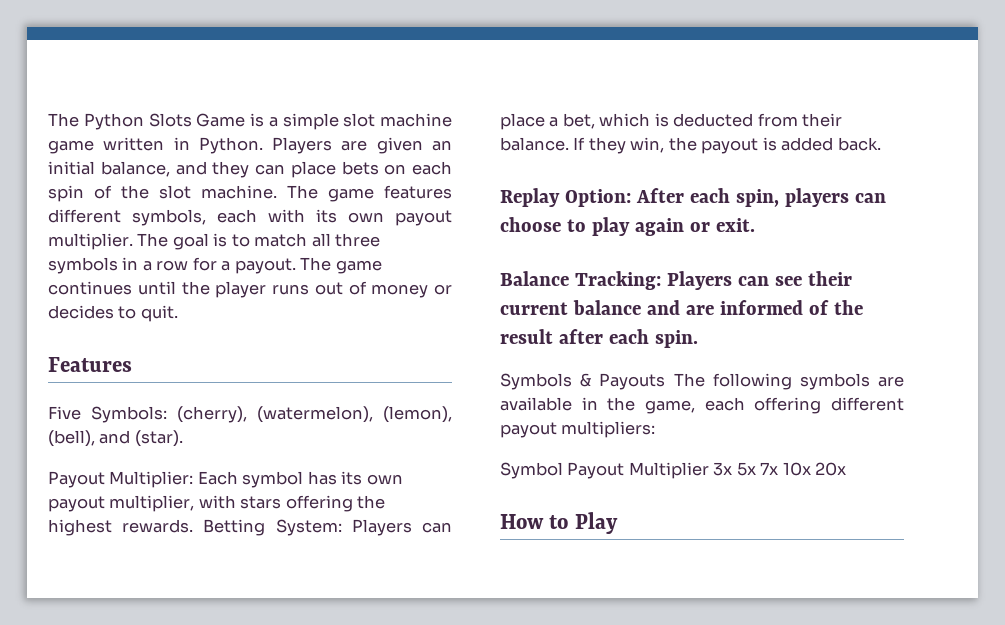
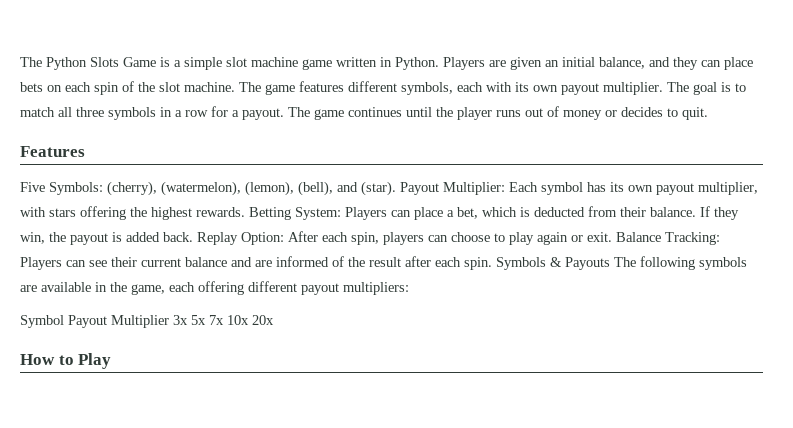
- Five Symbols: (cherry), (watermelon), (lemon), (bell), and (star).
- Payout Multiplier: Each symbol has its own payout multiplier, with stars offering the highest rewards.
+ Five Symbols: (cherry), (watermelon), (lemon), (bell), and (star). Payout Multiplier: Each symbol has its own payout multiplier, with stars offering the highest rewards.
- If they win, the payout is added back.
- Replay Option: After each spin, players can choose to play again or exit.
- Balance Tracking: Players can see their current balance and are informed of the result after each spin.
- Symbols & Payouts The following symbols are available in the game, each offering different payout multipliers:
+ If they win, the payout is added back. Replay Option: After each spin, players can choose to play again or exit. Balance Tracking: Players can see their current balance and are informed of the result after each spin. Symbols & Payouts The following symbols are available in the game, each offering different payout multipliers:

